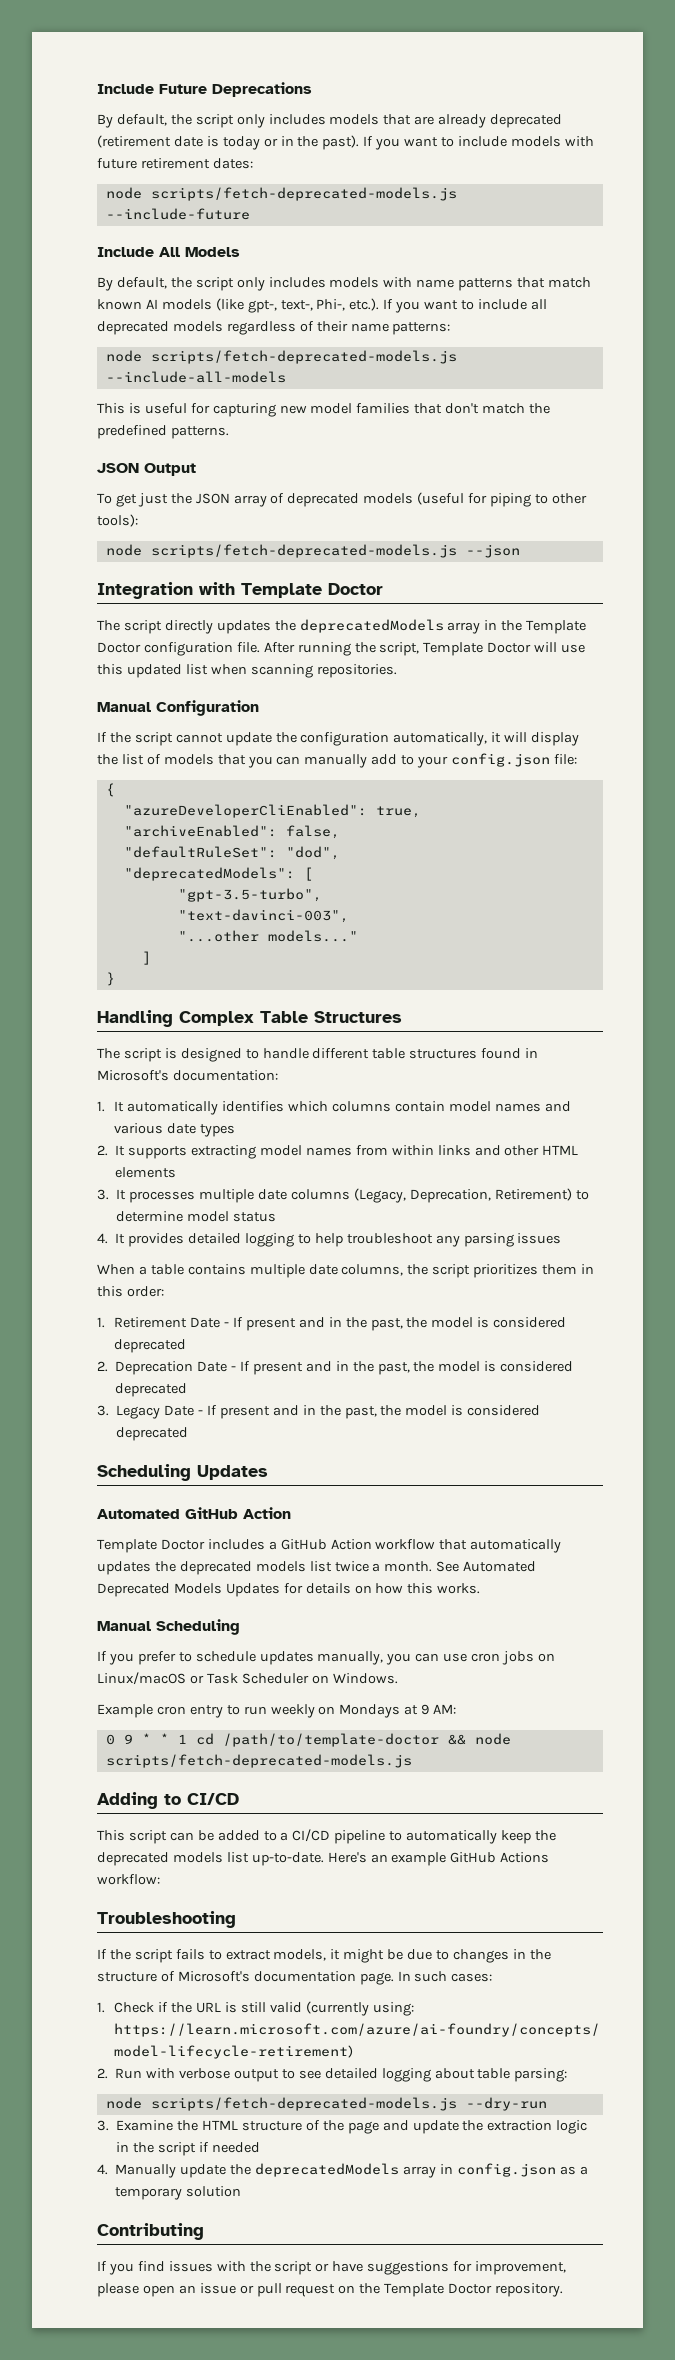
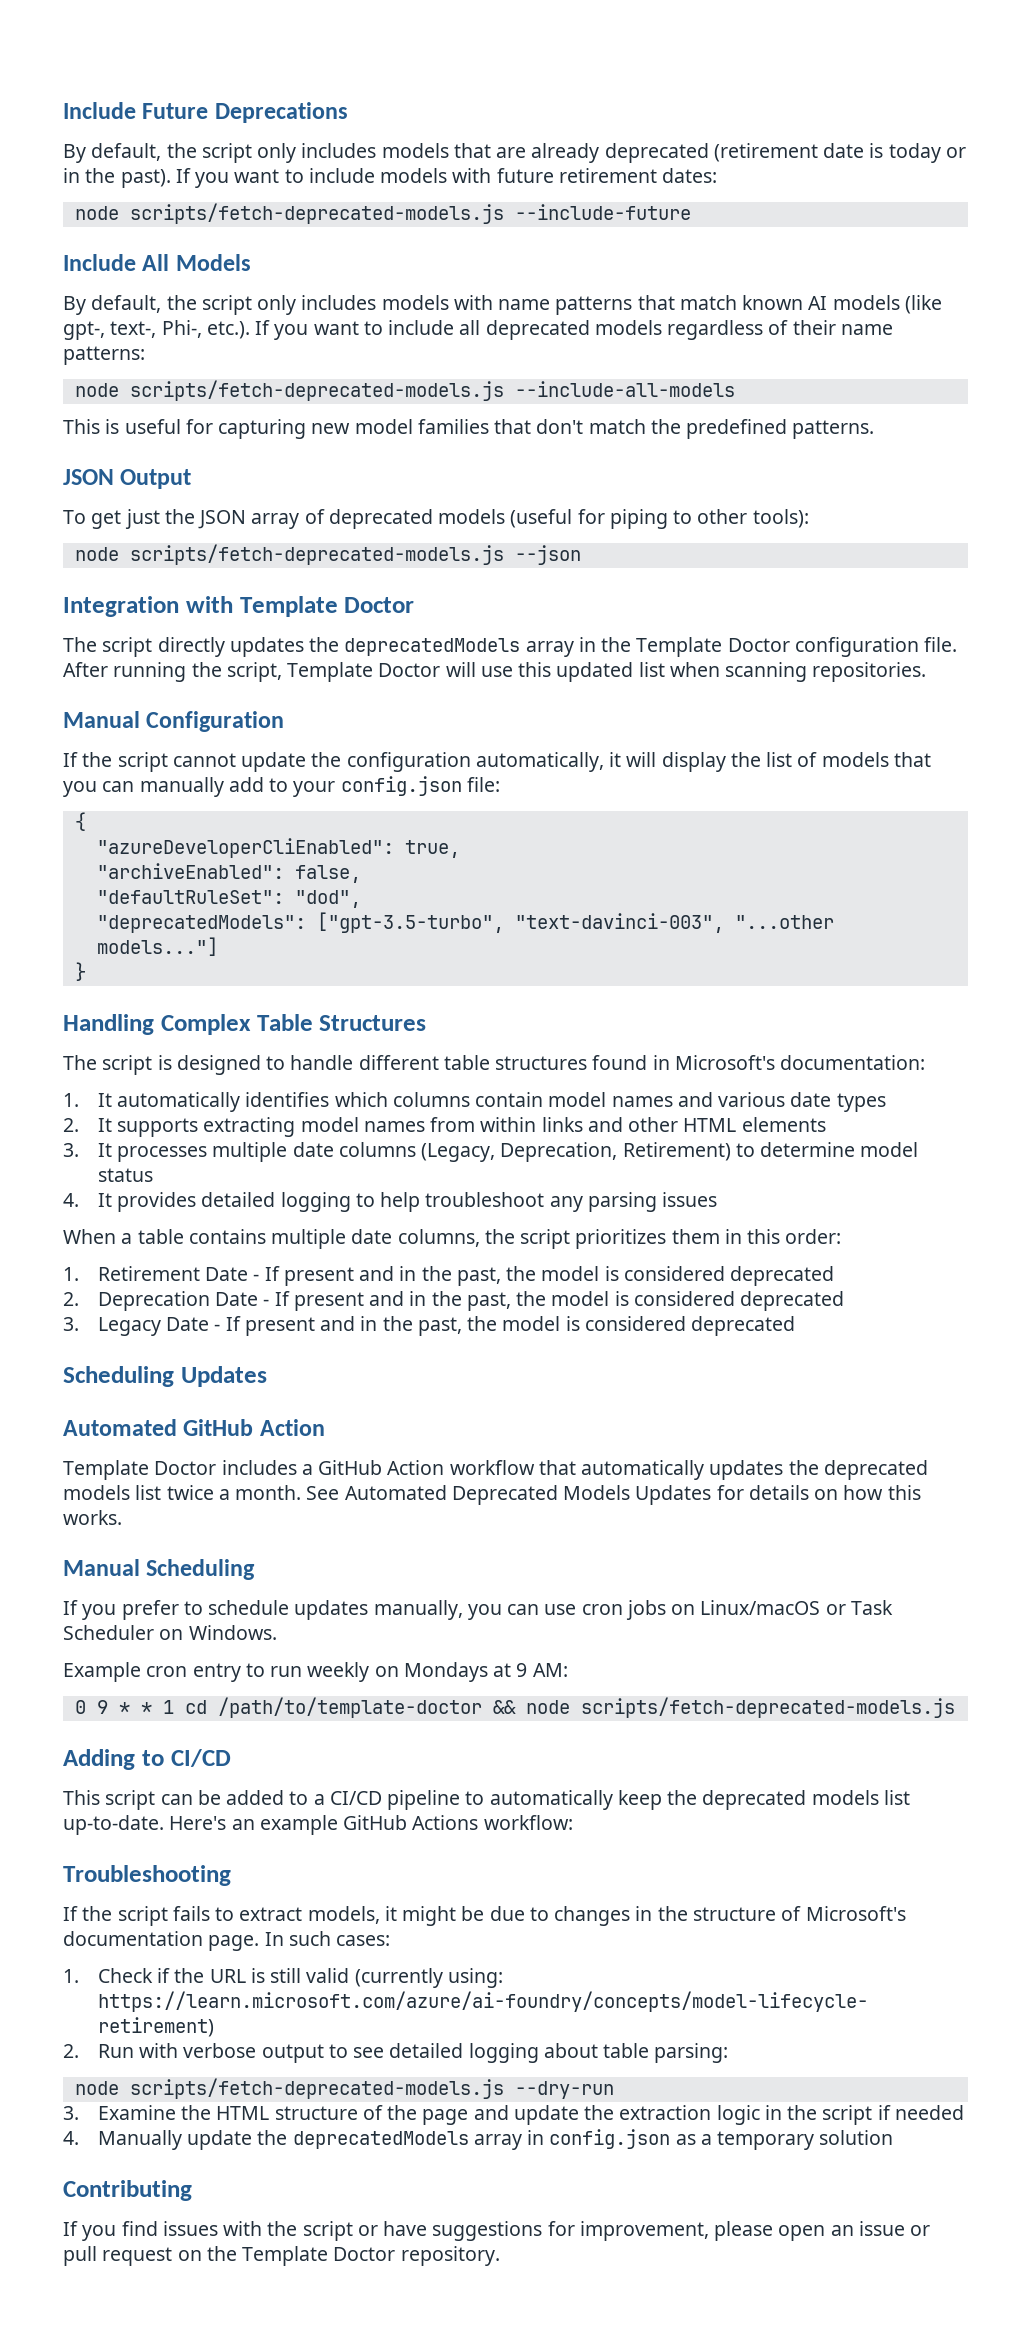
- "deprecatedModels": [
- "gpt-3.5-turbo",
- "text-davinci-003",
- "...other models..."
- ]
+ "deprecatedModels": ["gpt-3.5-turbo", "text-davinci-003", "...other models..."]

